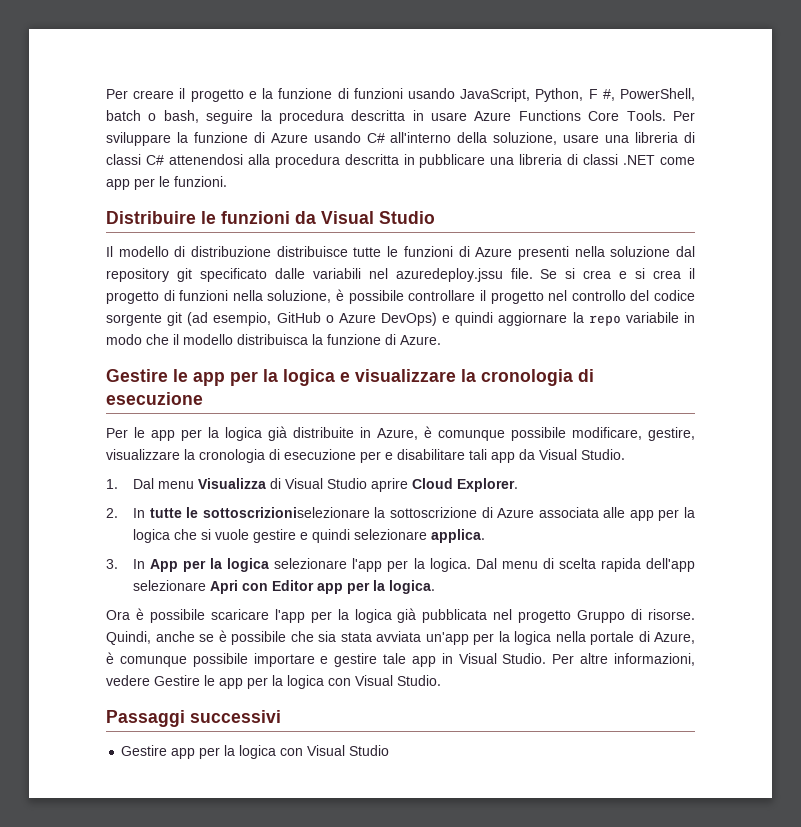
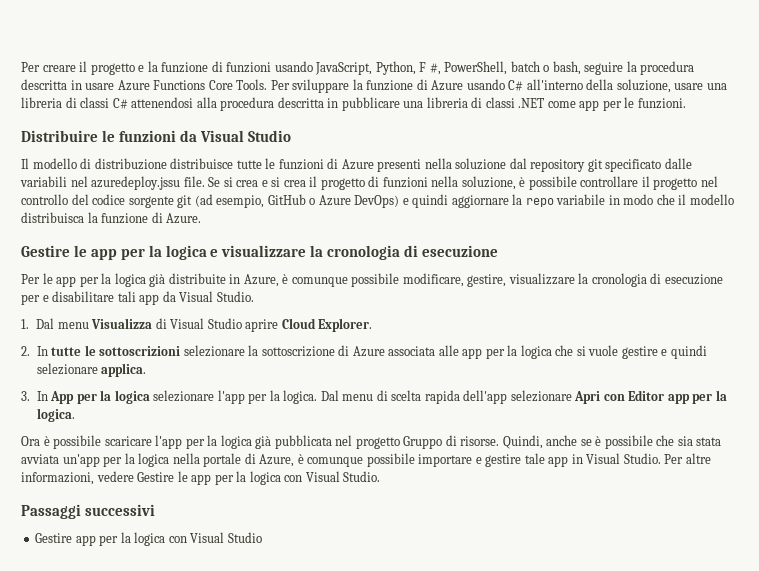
- 2. In tutte le sottoscrizioniselezionare la sottoscrizione di Azure associata alle app per la logica che si vuole gestire e quindi selezionare applica.
+ 2. In tutte le sottoscrizioni selezionare la sottoscrizione di Azure associata alle app per la logica che si vuole gestire e quindi selezionare applica.

